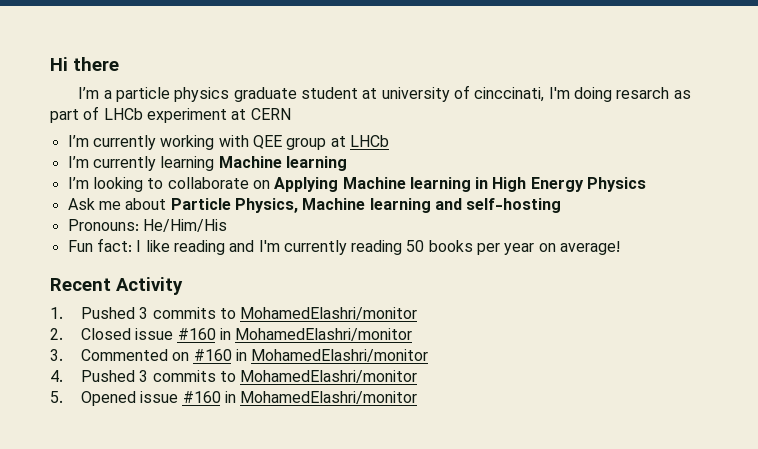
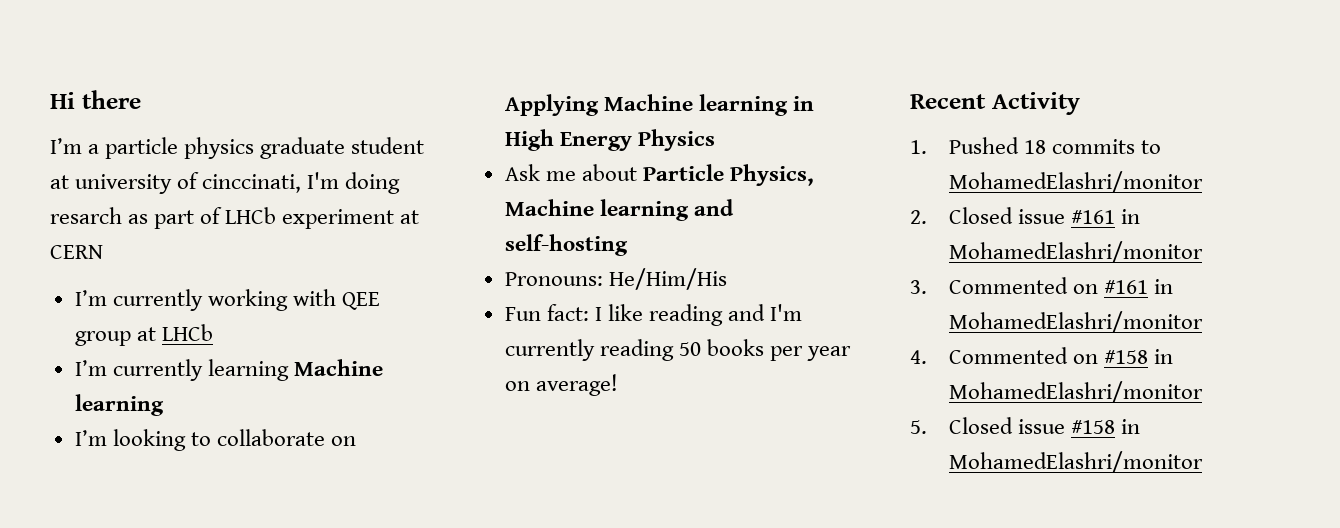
- 1. Pushed 3 commits to MohamedElashri/monitor
+ 1. Pushed 18 commits to MohamedElashri/monitor
- 2. Closed issue #160 in MohamedElashri/monitor
+ 2. Closed issue #161 in MohamedElashri/monitor
- 3. Commented on #160 in MohamedElashri/monitor
+ 3. Commented on #161 in MohamedElashri/monitor
- 4. Pushed 3 commits to MohamedElashri/monitor
+ 4. Commented on #158 in MohamedElashri/monitor
- 5. Opened issue #160 in MohamedElashri/monitor
+ 5. Closed issue #158 in MohamedElashri/monitor

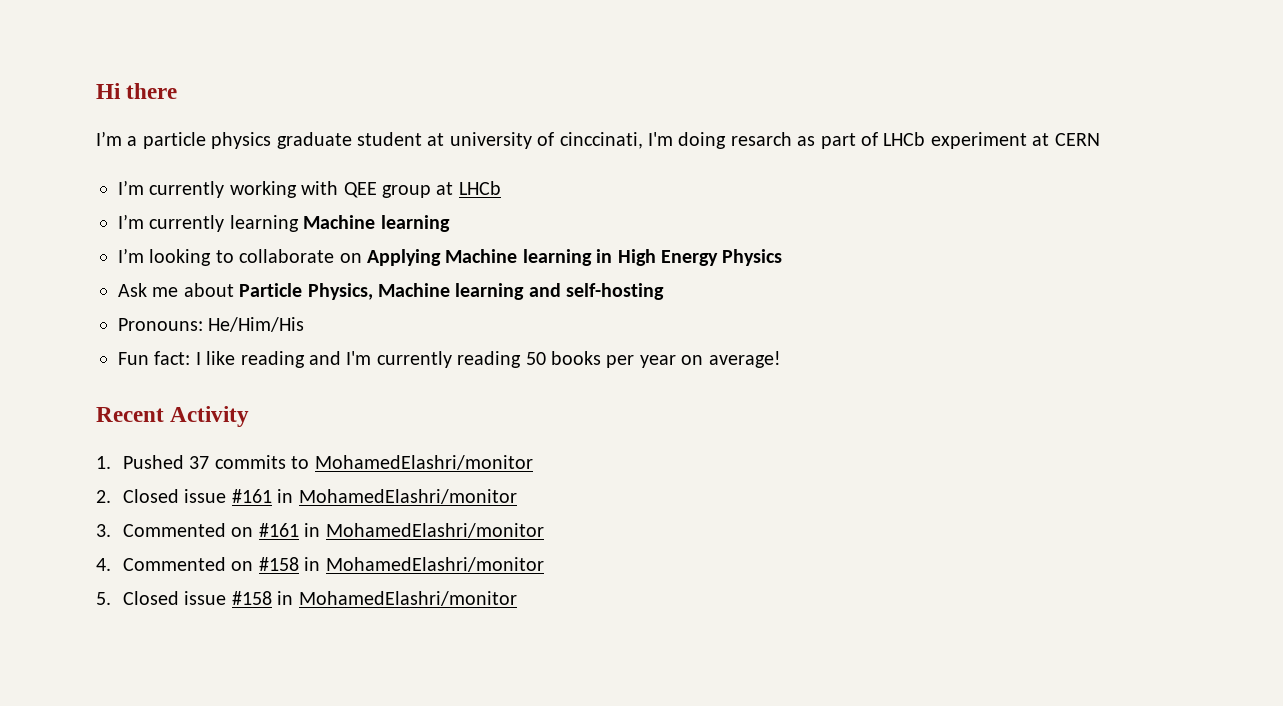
- 1. Pushed 18 commits to MohamedElashri/monitor
+ 1. Pushed 37 commits to MohamedElashri/monitor

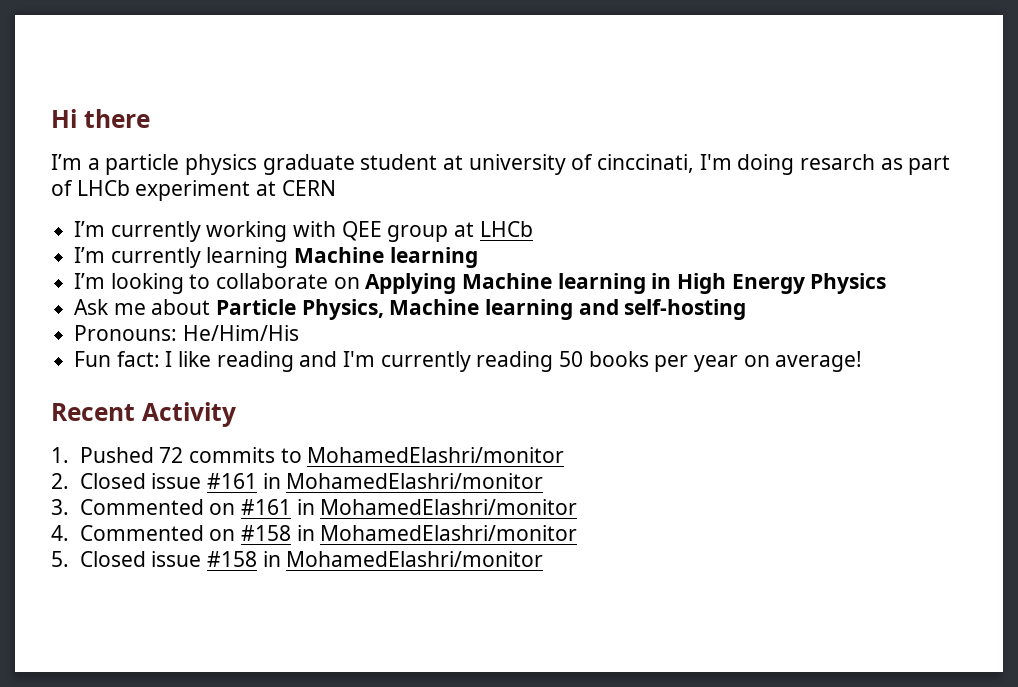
- 1. Pushed 37 commits to MohamedElashri/monitor
+ 1. Pushed 72 commits to MohamedElashri/monitor

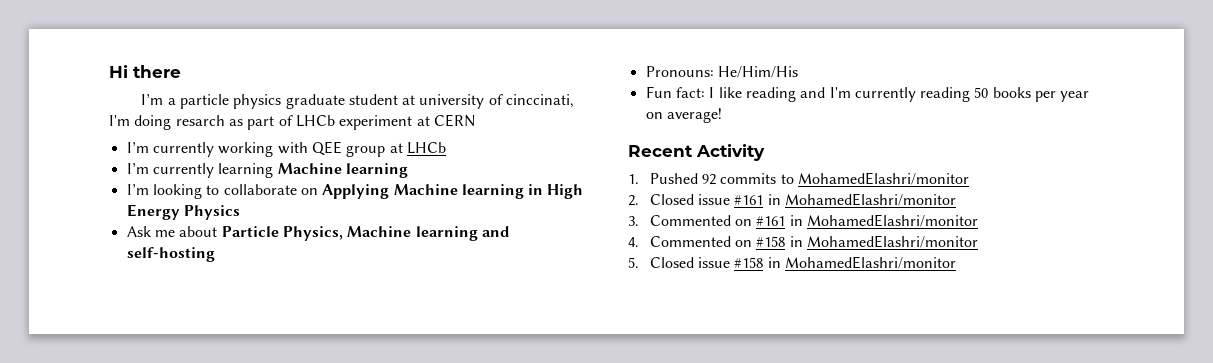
- 1. Pushed 72 commits to MohamedElashri/monitor
+ 1. Pushed 92 commits to MohamedElashri/monitor

